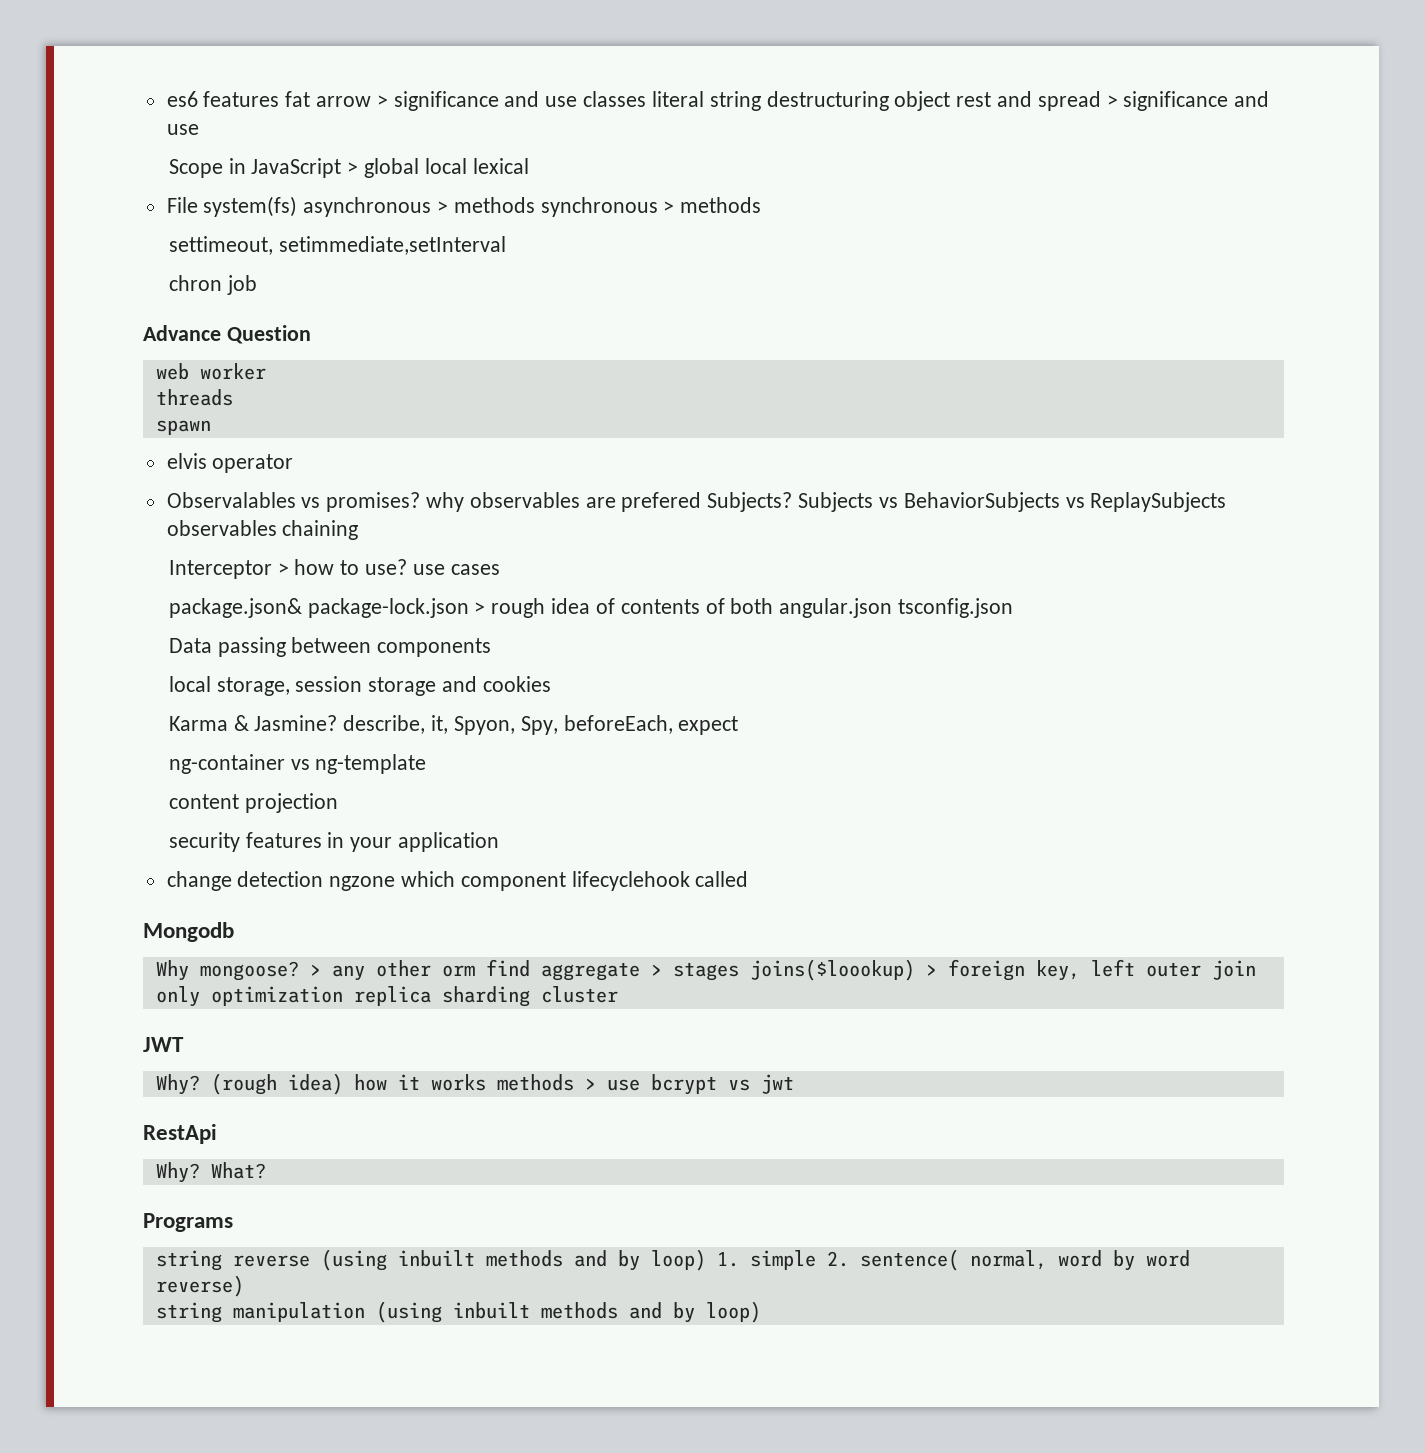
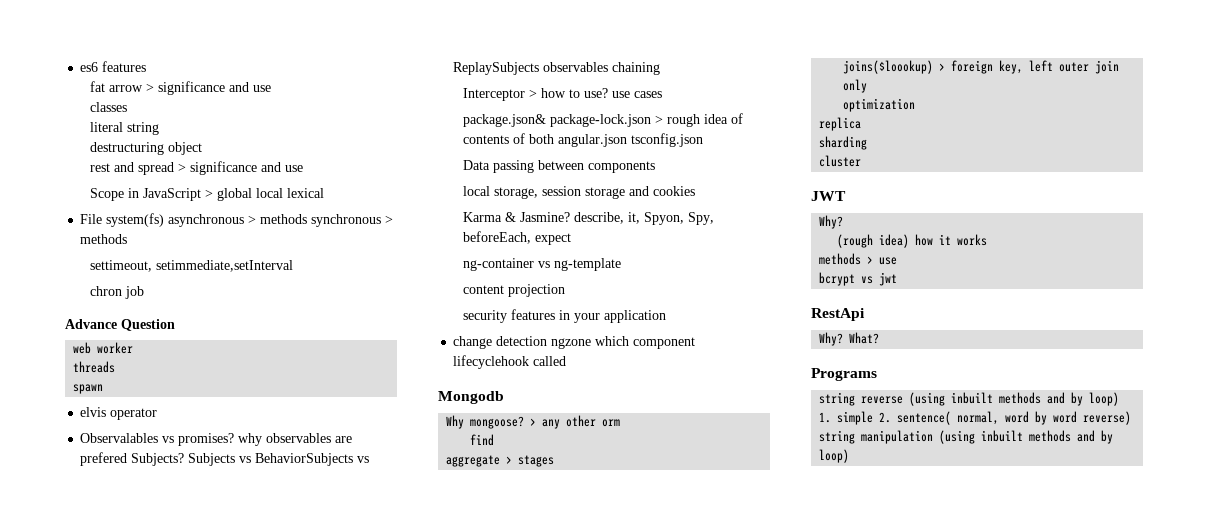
- es6 features fat arrow > significance and use classes literal string destructuring object rest and spread > significance and use
+ es6 features
+ fat arrow > significance and use
+ classes
+ literal string
+ destructuring object
+ rest and spread > significance and use
- > any other orm find aggregate > stages joins($loookup) > foreign key, left outer join only optimization replica sharding cluster
+ > any other orm
+ find
+ aggregate > stages
+ joins($loookup) > foreign key, left outer join only
+ optimization
+ replica
+ sharding
+ cluster
  JWT
- Why? (rough idea) how it works methods > use bcrypt vs jwt
+ Why?
+ (rough idea) how it works
+ methods > use
+ bcrypt vs jwt

